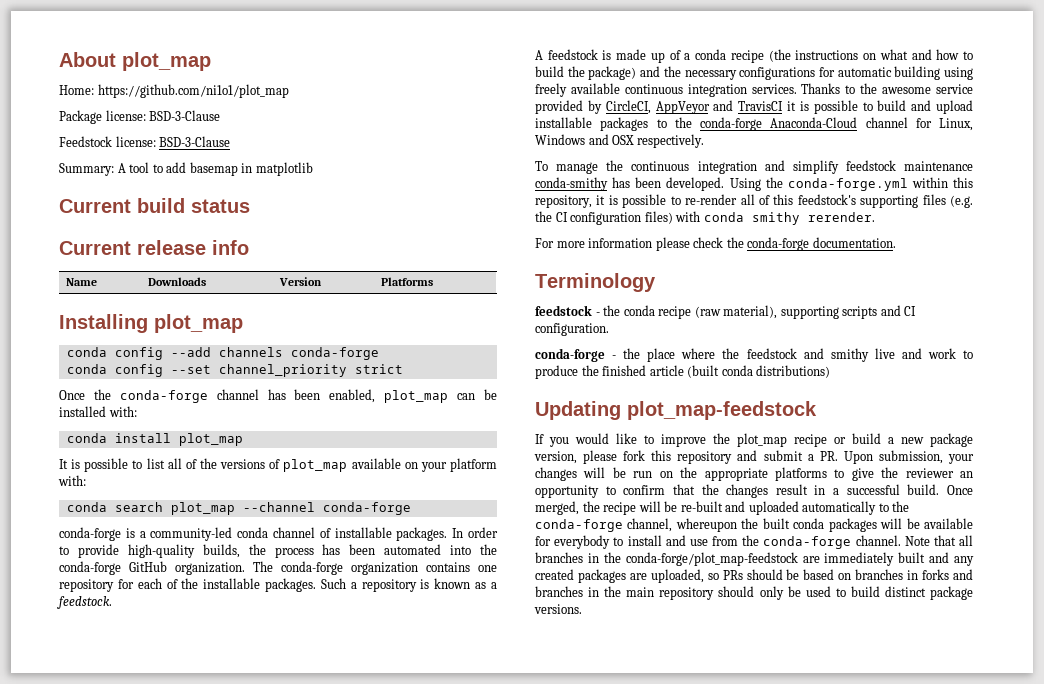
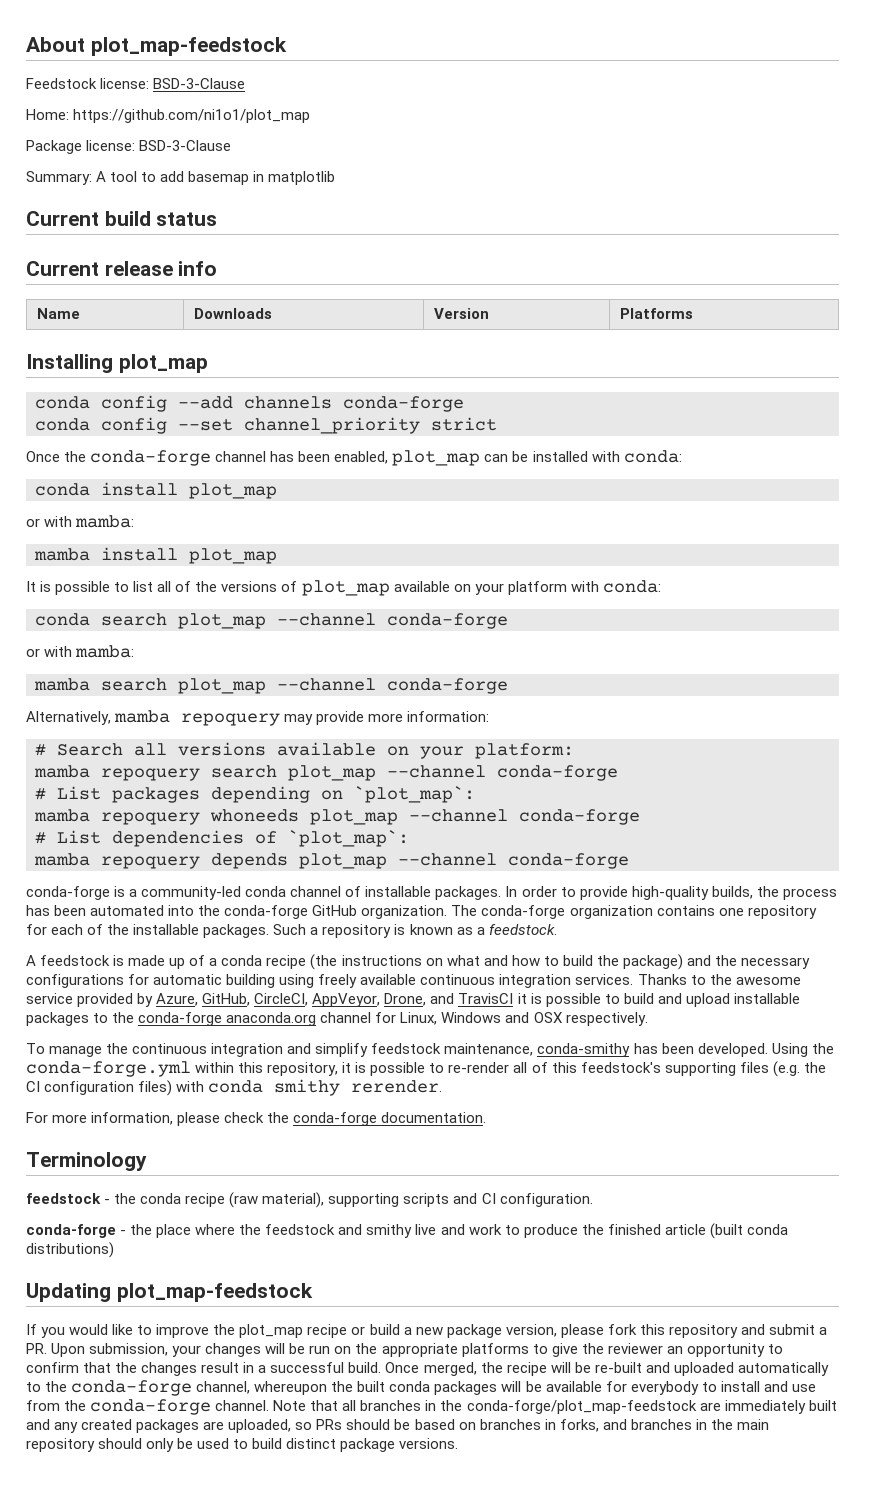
- About plot_map
+ About plot_map-feedstock
+ Feedstock license: BSD-3-Clause
- Feedstock license: BSD-3-Clause
- Once the conda-forge channel has been enabled, plot_map can be installed with:
+ Once the conda-forge channel has been enabled, plot_map can be installed with conda:
  conda install plot_map
+ or with mamba:
+ mamba install plot_map
- It is possible to list all of the versions of plot_map available on your platform with:
+ It is possible to list all of the versions of plot_map available on your platform with conda:
  conda search plot_map --channel conda-forge
+ or with mamba:
+ mamba search plot_map --channel conda-forge
+ Alternatively, mamba repoquery may provide more information:
+ # Search all versions available on your platform:
+ mamba repoquery search plot_map --channel conda-forge
+ # List packages depending on `plot_map`:
+ mamba repoquery whoneeds plot_map --channel conda-forge
+ # List dependencies of `plot_map`:
+ mamba repoquery depends plot_map --channel conda-forge
- Thanks to the awesome service provided by CircleCI, AppVeyor and TravisCI it is possible to build and upload installable packages to the conda-forge Anaconda-Cloud channel for Linux, Windows and OSX respectively.
+ Thanks to the awesome service provided by Azure, GitHub, CircleCI, AppVeyor, Drone, and TravisCI it is possible to build and upload installable packages to the conda-forge anaconda.org channel for Linux, Windows and OSX respectively.
- To manage the continuous integration and simplify feedstock maintenance conda-smithy has been developed.
+ To manage the continuous integration and simplify feedstock maintenance, conda-smithy has been developed.
- For more information please check the conda-forge documentation.
+ For more information, please check the conda-forge documentation.
- Note that all branches in the conda-forge/plot_map-feedstock are immediately built and any created packages are uploaded, so PRs should be based on branches in forks and branches in the main repository should only be used to build distinct package versions.
+ Note that all branches in the conda-forge/plot_map-feedstock are immediately built and any created packages are uploaded, so PRs should be based on branches in forks, and branches in the main repository should only be used to build distinct package versions.

